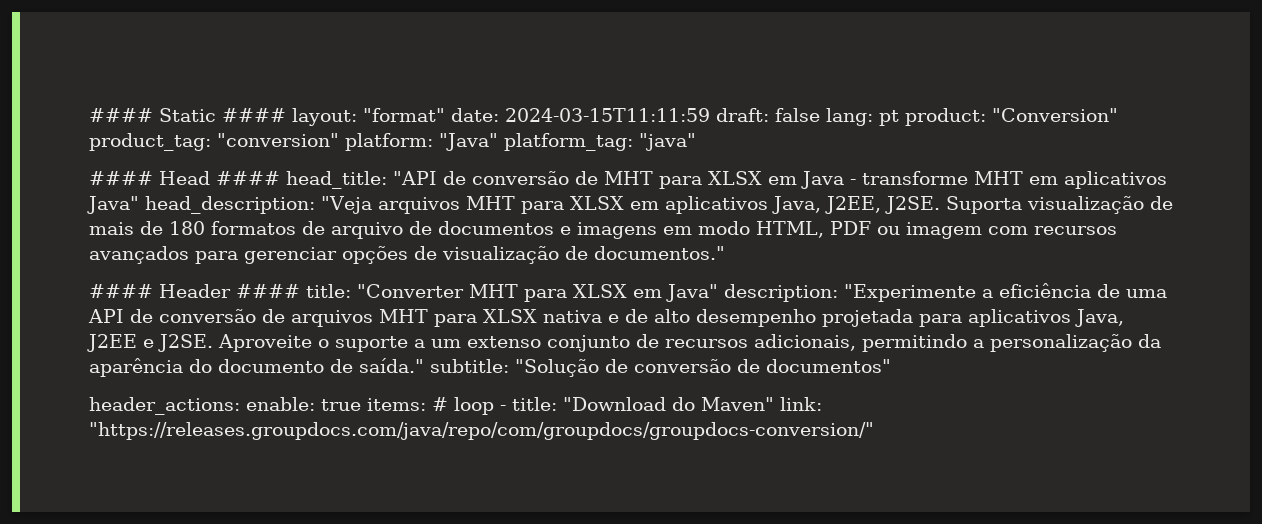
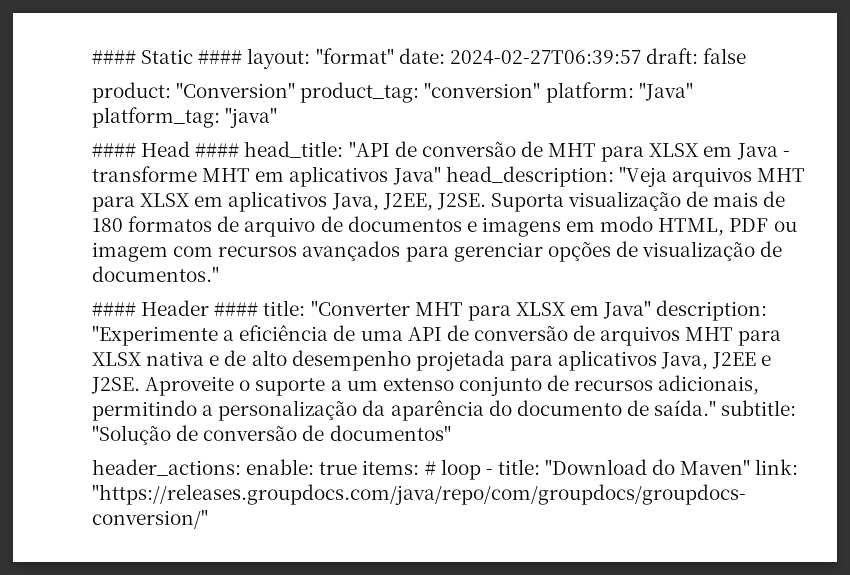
- #### Static #### layout: "format" date: 2024-03-15T11:11:59 draft: false lang: pt product: "Conversion" product_tag: "conversion" platform: "Java" platform_tag: "java"
+ #### Static #### layout: "format" date: 2024-02-27T06:39:57 draft: false
+ product: "Conversion" product_tag: "conversion" platform: "Java" platform_tag: "java"

